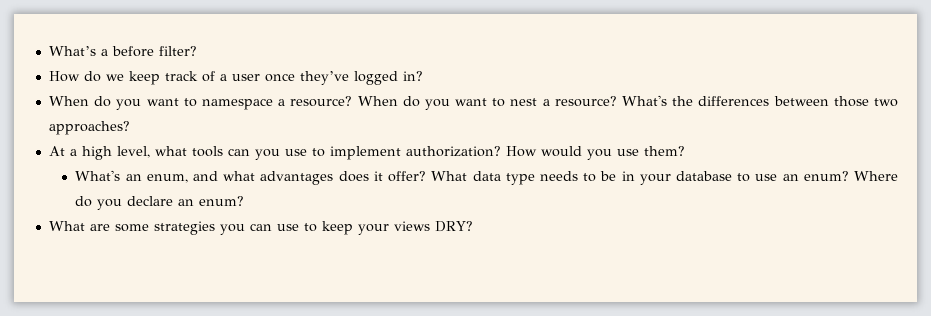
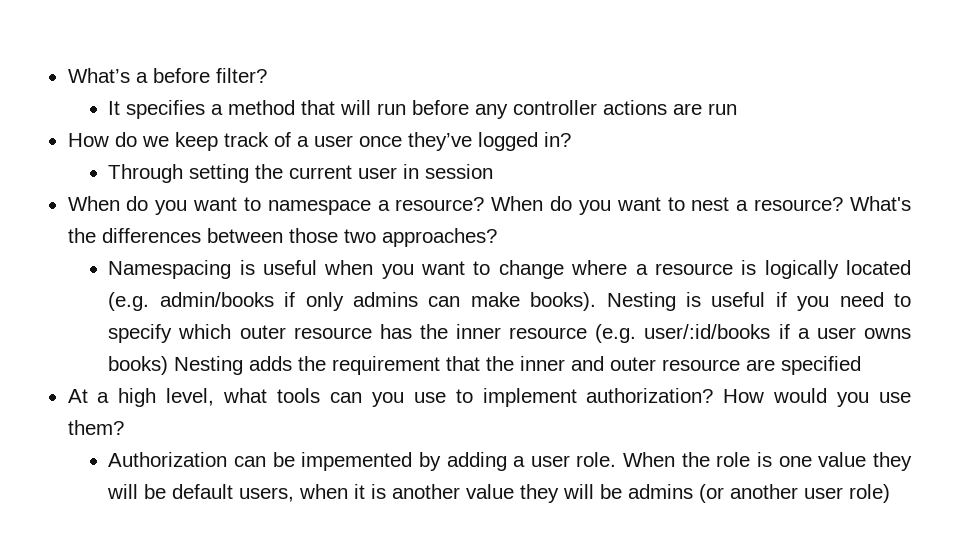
+ It specifies a method that will run before any controller actions are run
+ Through setting the current user in session
+ Namespacing is useful when you want to change where a resource is logically located (e.g. admin/books if only admins can make books). Nesting is useful if you need to specify which outer resource has the inner resource (e.g. user/:id/books if a user owns books) Nesting adds the requirement that the inner and outer resource are specified
- What's an enum, and what advantages does it offer? What data type needs to be in your database to use an enum? Where do you declare an enum?
- What are some strategies you can use to keep your views DRY?
+ Authorization can be impemented by adding a user role. When the role is one value they will be default users, when it is another value they will be admins (or another user role)

